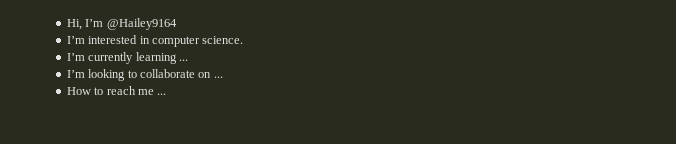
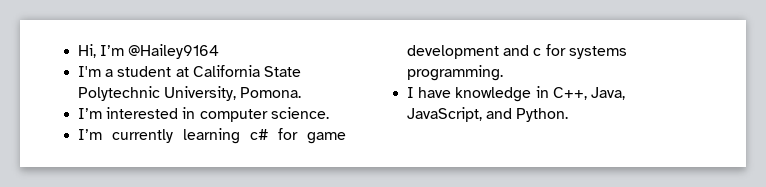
+ I'm a student at California State Polytechnic University, Pomona.
- I’m currently learning ...
- I’m looking to collaborate on ...
- How to reach me ...
+ I’m currently learning c# for game development and c for systems programming.
+ I have knowledge in C++, Java, JavaScript, and Python.

